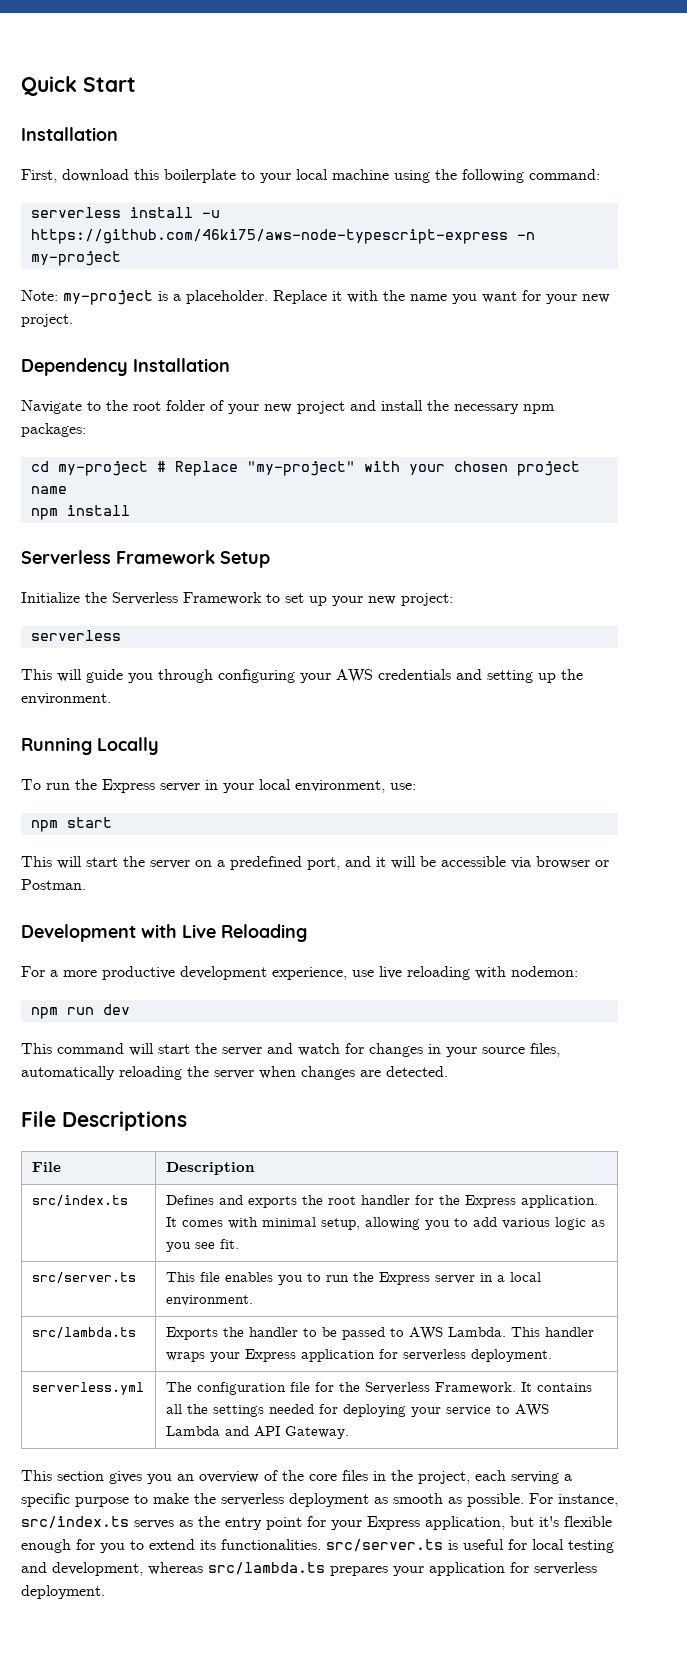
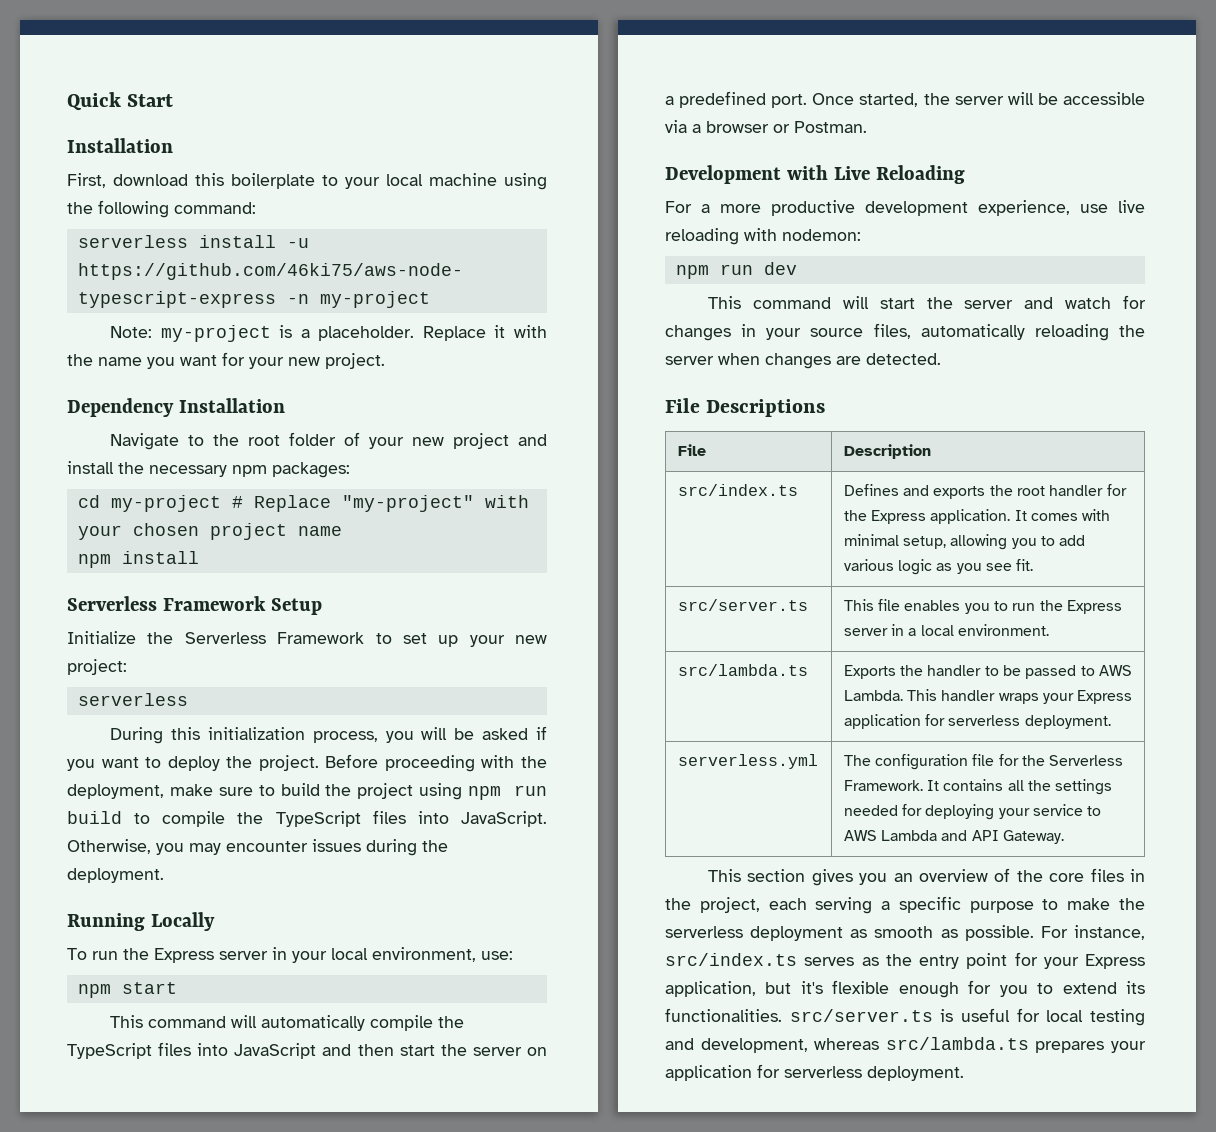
- This will guide you through configuring your AWS credentials and setting up the environment.
+ During this initialization process, you will be asked if you want to deploy the project. Before proceeding with the deployment, make sure to build the project using npm run build to compile the TypeScript files into JavaScript. Otherwise, you may encounter issues during the deployment.
- This will start the server on a predefined port, and it will be accessible via browser or Postman.
+ This command will automatically compile the TypeScript files into JavaScript and then start the server on a predefined port. Once started, the server will be accessible via a browser or Postman.

